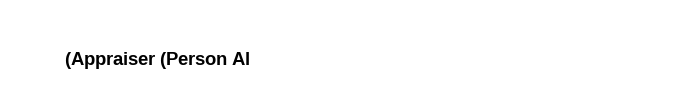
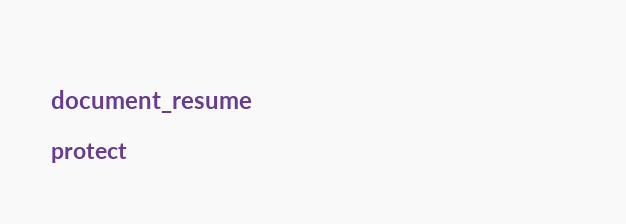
- (Appraiser (Person Al
+ document_resume
+ protect

